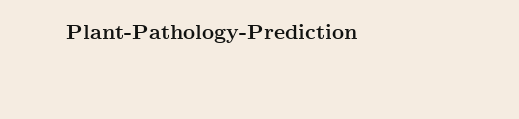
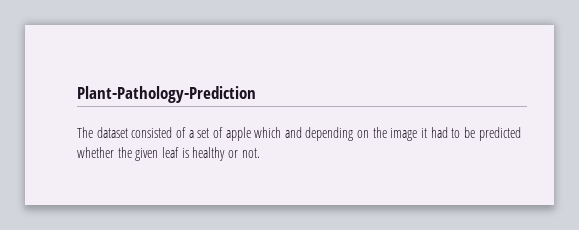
+ The dataset consisted of a set of apple which and depending on the image it had to be predicted whether the given leaf is healthy or not.

